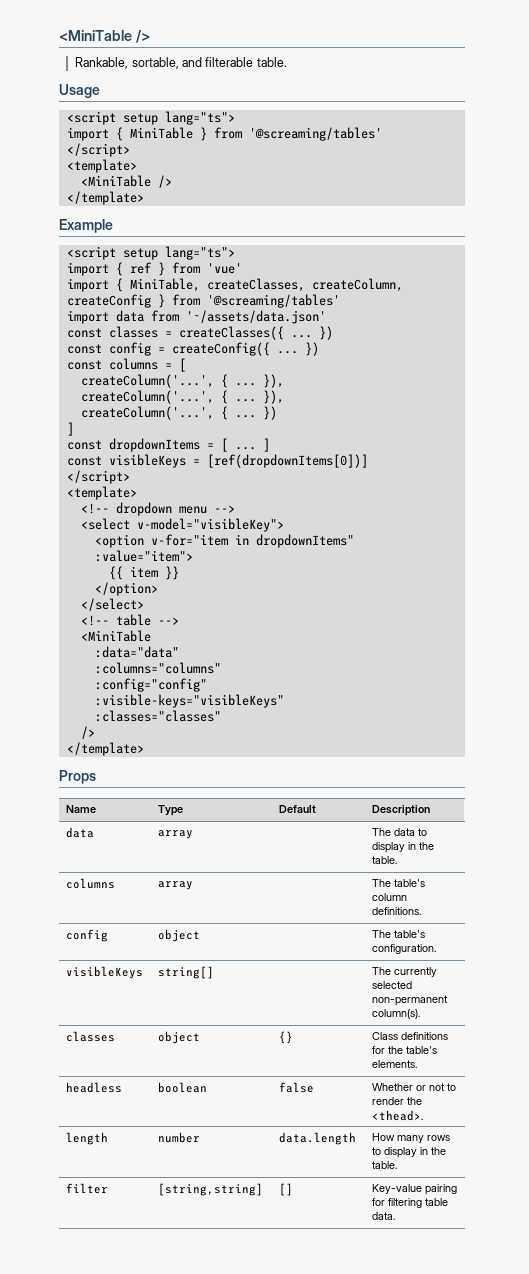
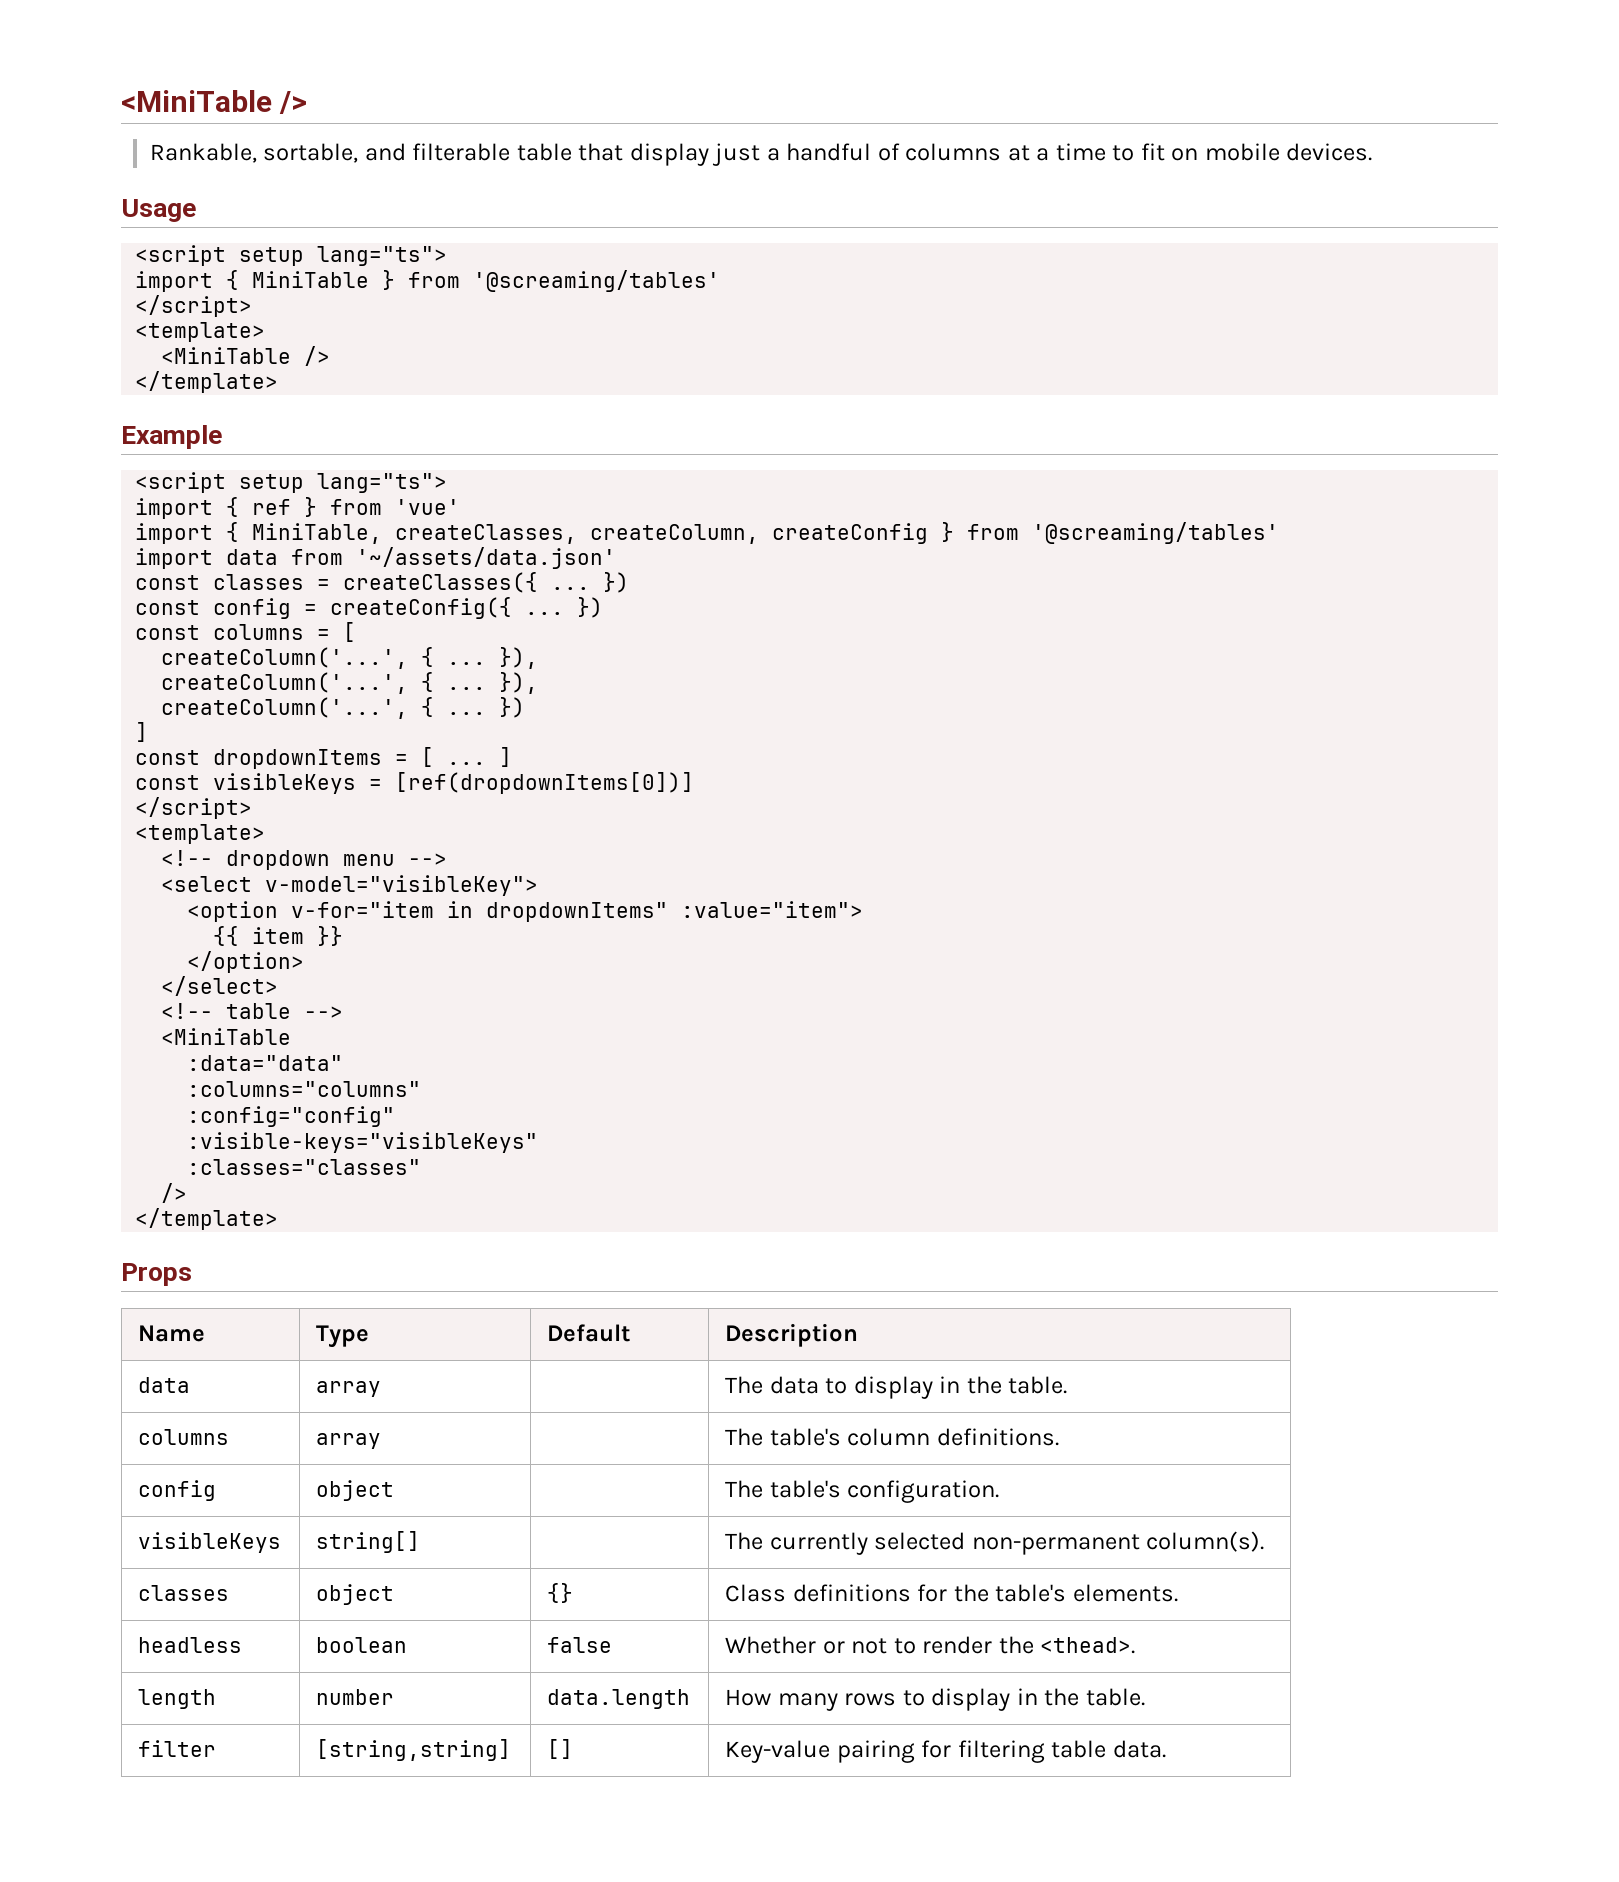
- Rankable, sortable, and filterable table.
+ Rankable, sortable, and filterable table that display just a handful of columns at a time to fit on mobile devices.

